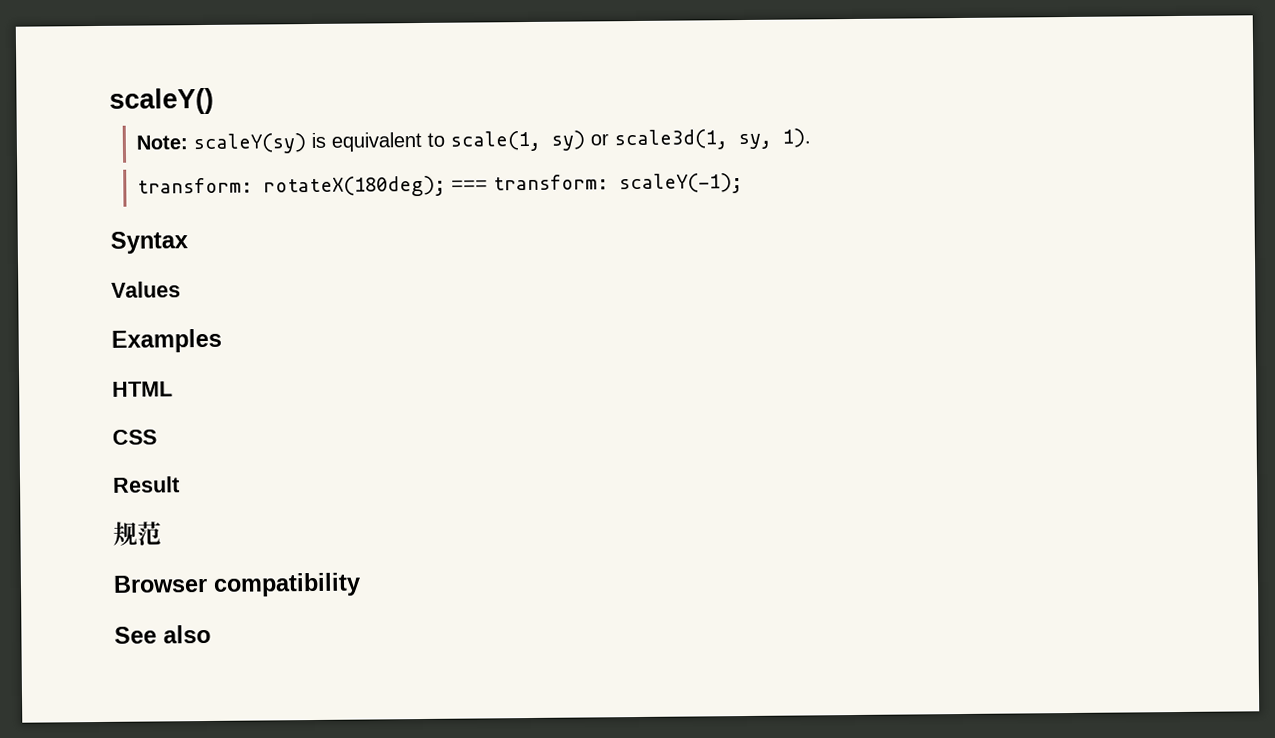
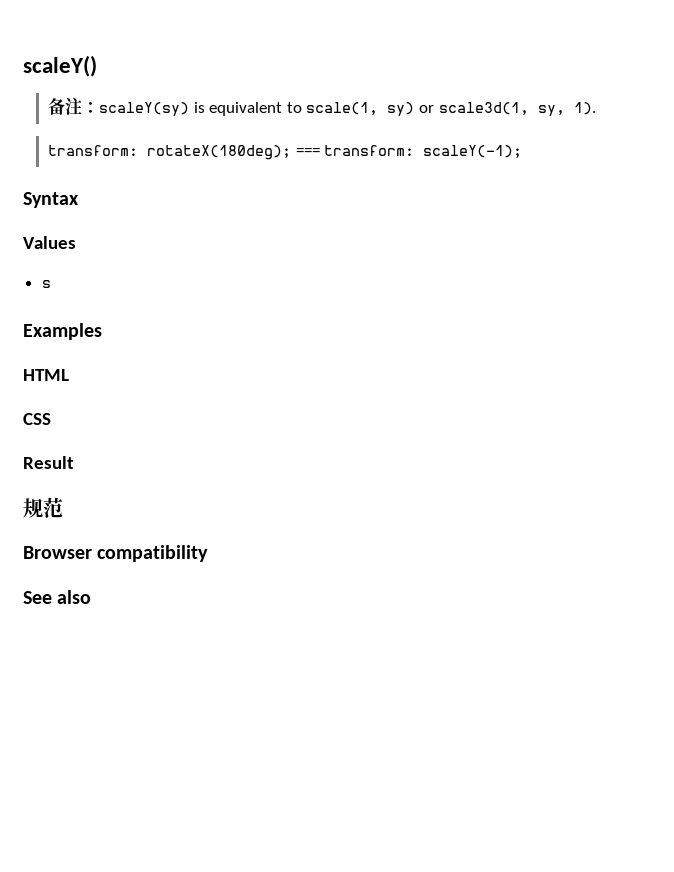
- Note: scaleY(sy) is equivalent to scale(1, sy) or scale3d(1, sy, 1).
+ 备注：scaleY(sy) is equivalent to scale(1, sy) or scale3d(1, sy, 1).
+ s

